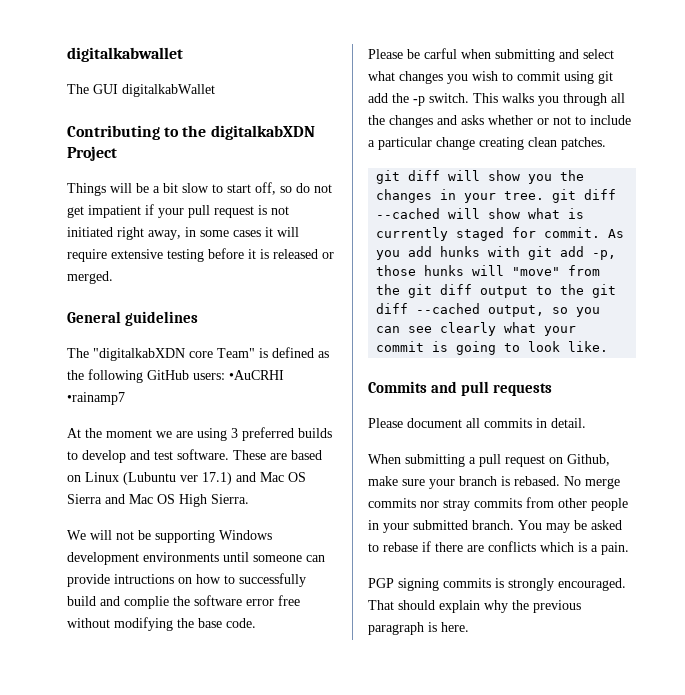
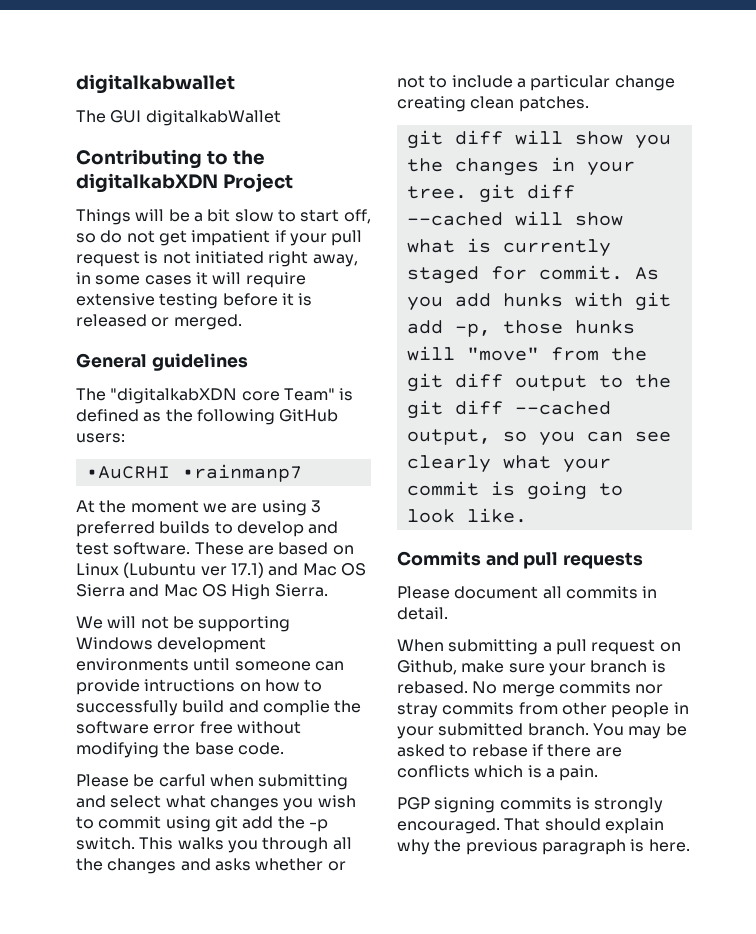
- The "digitalkabXDN core Team" is defined as the following GitHub users: •AuCRHI •rainamp7
+ The "digitalkabXDN core Team" is defined as the following GitHub users:
+ •AuCRHI •rainmanp7

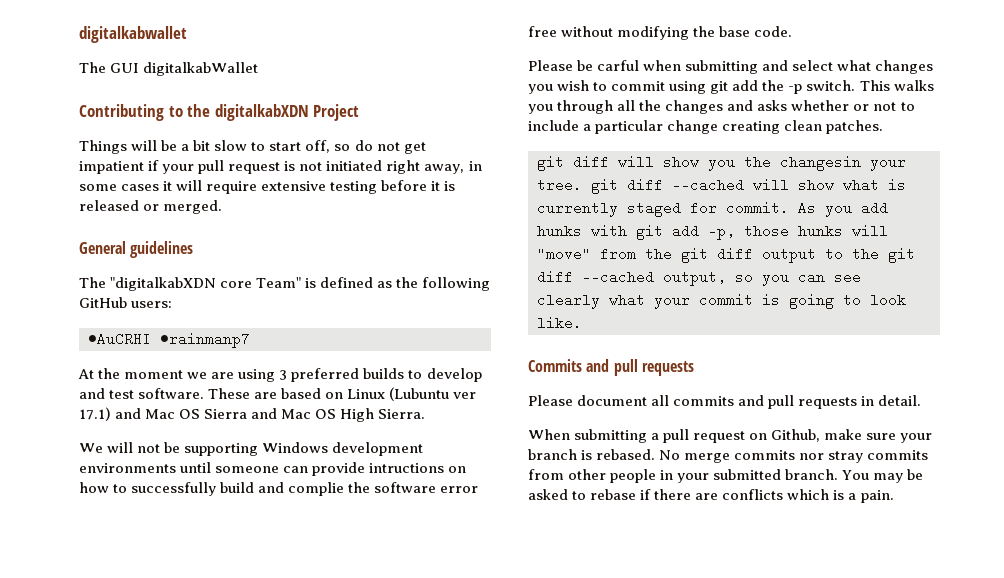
- git diff will show you the changes in your tree. git diff --cached will show what is currently staged for commit.
+ git diff will show you the changesin your tree. git diff --cached will show what is currently staged for commit.
- Please document all commits in detail.
+ Please document all commits and pull requests in detail.
- PGP signing commits is strongly encouraged. That should explain why the previous paragraph is here.

